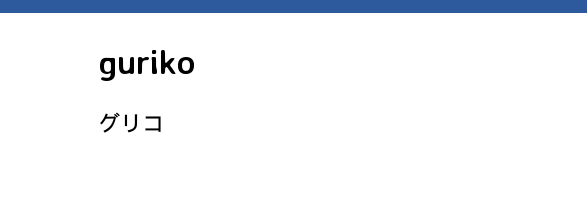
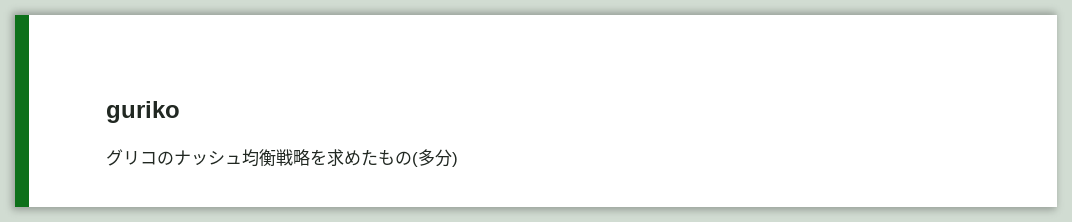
- グリコ
+ グリコのナッシュ均衡戦略を求めたもの(多分)

